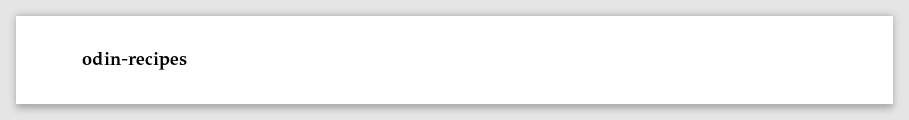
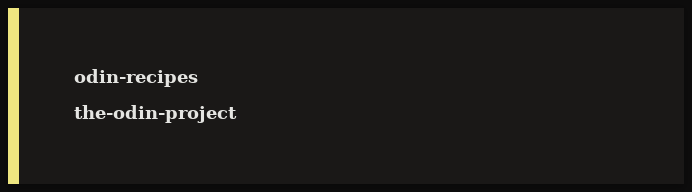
+ the-odin-project

